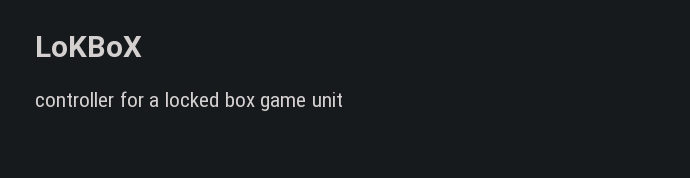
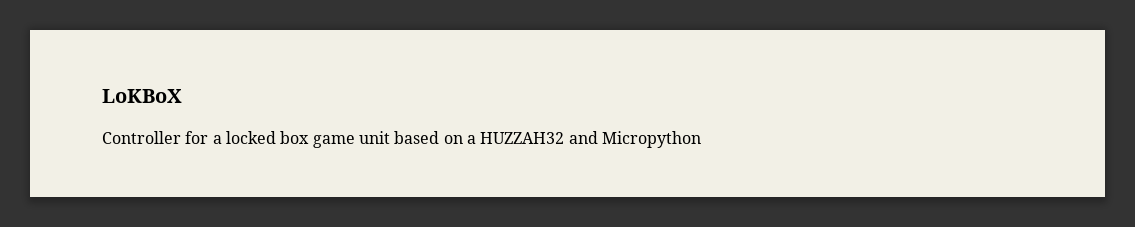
- controller for a locked box game unit
+ Controller for a locked box game unit based on a HUZZAH32 and Micropython

